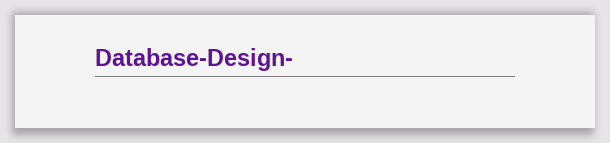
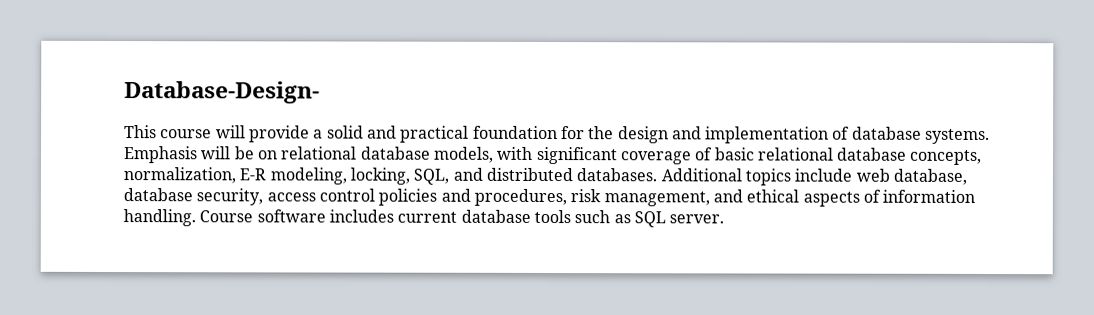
+ This course will provide a solid and practical foundation for the design and implementation of database systems. Emphasis will be on relational database models, with significant coverage of basic relational database concepts, normalization, E-R modeling, locking, SQL, and distributed databases. Additional topics include web database, database security, access control policies and procedures, risk management, and ethical aspects of information handling. Course software includes current database tools such as SQL server.

